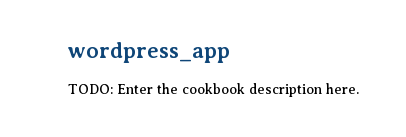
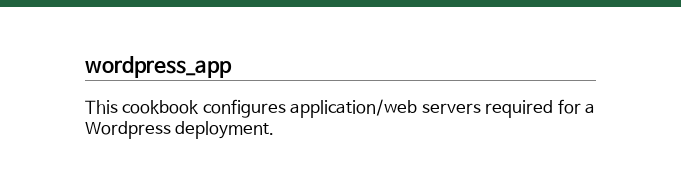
- TODO: Enter the cookbook description here.
+ This cookbook configures application/web servers required for a Wordpress deployment.

